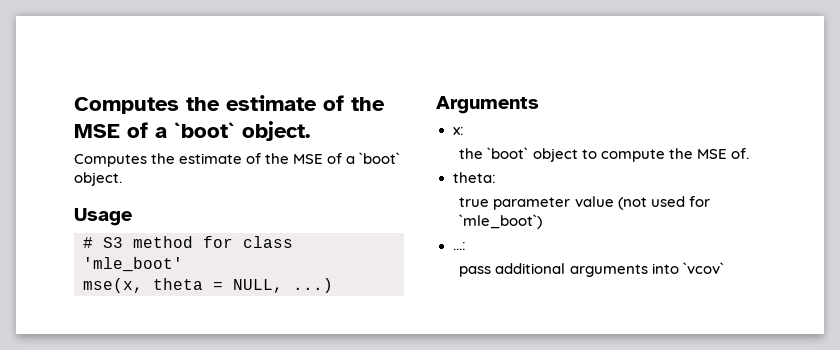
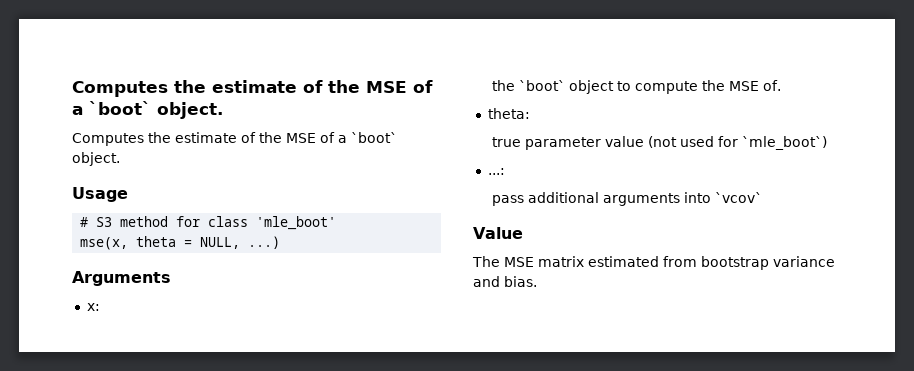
+ Value
+ The MSE matrix estimated from bootstrap variance and bias.

